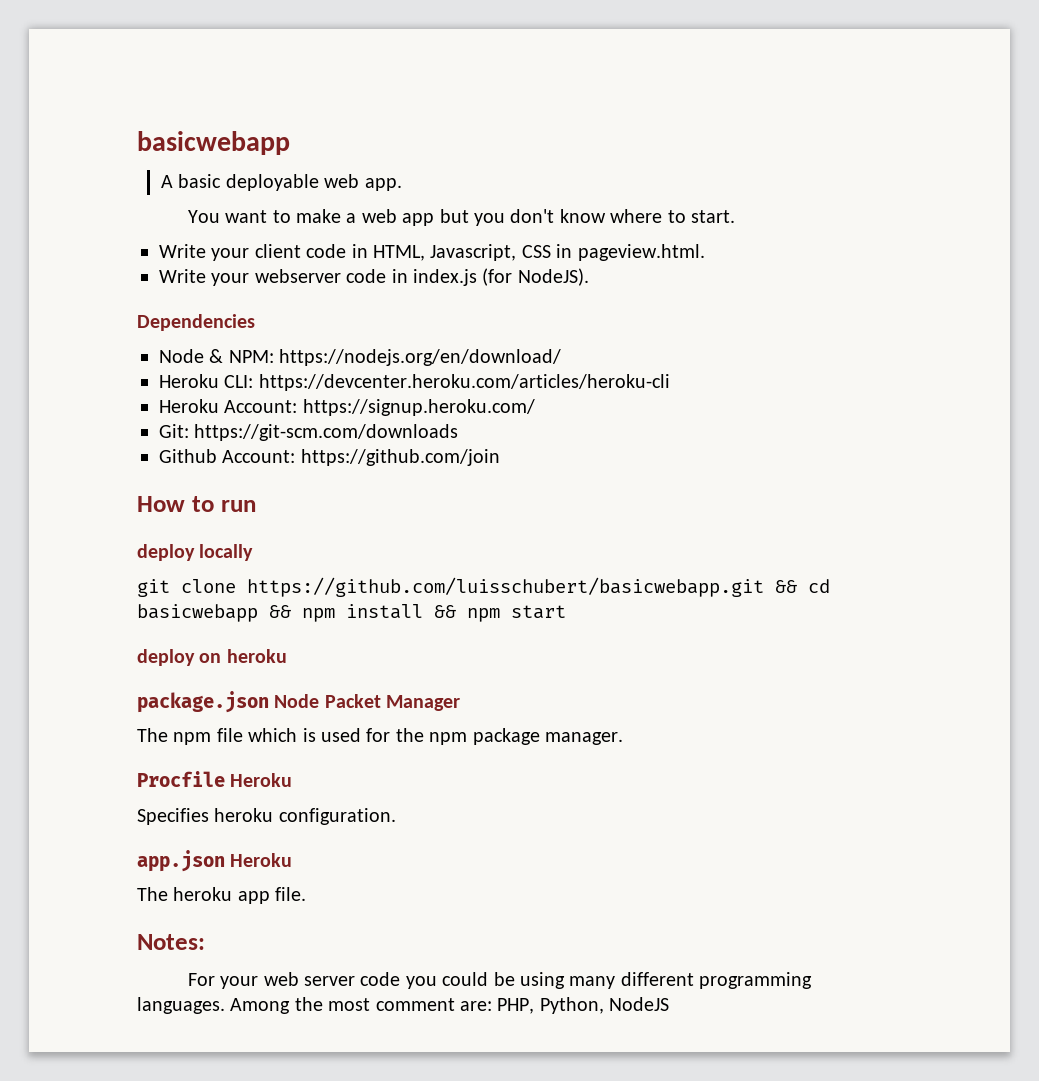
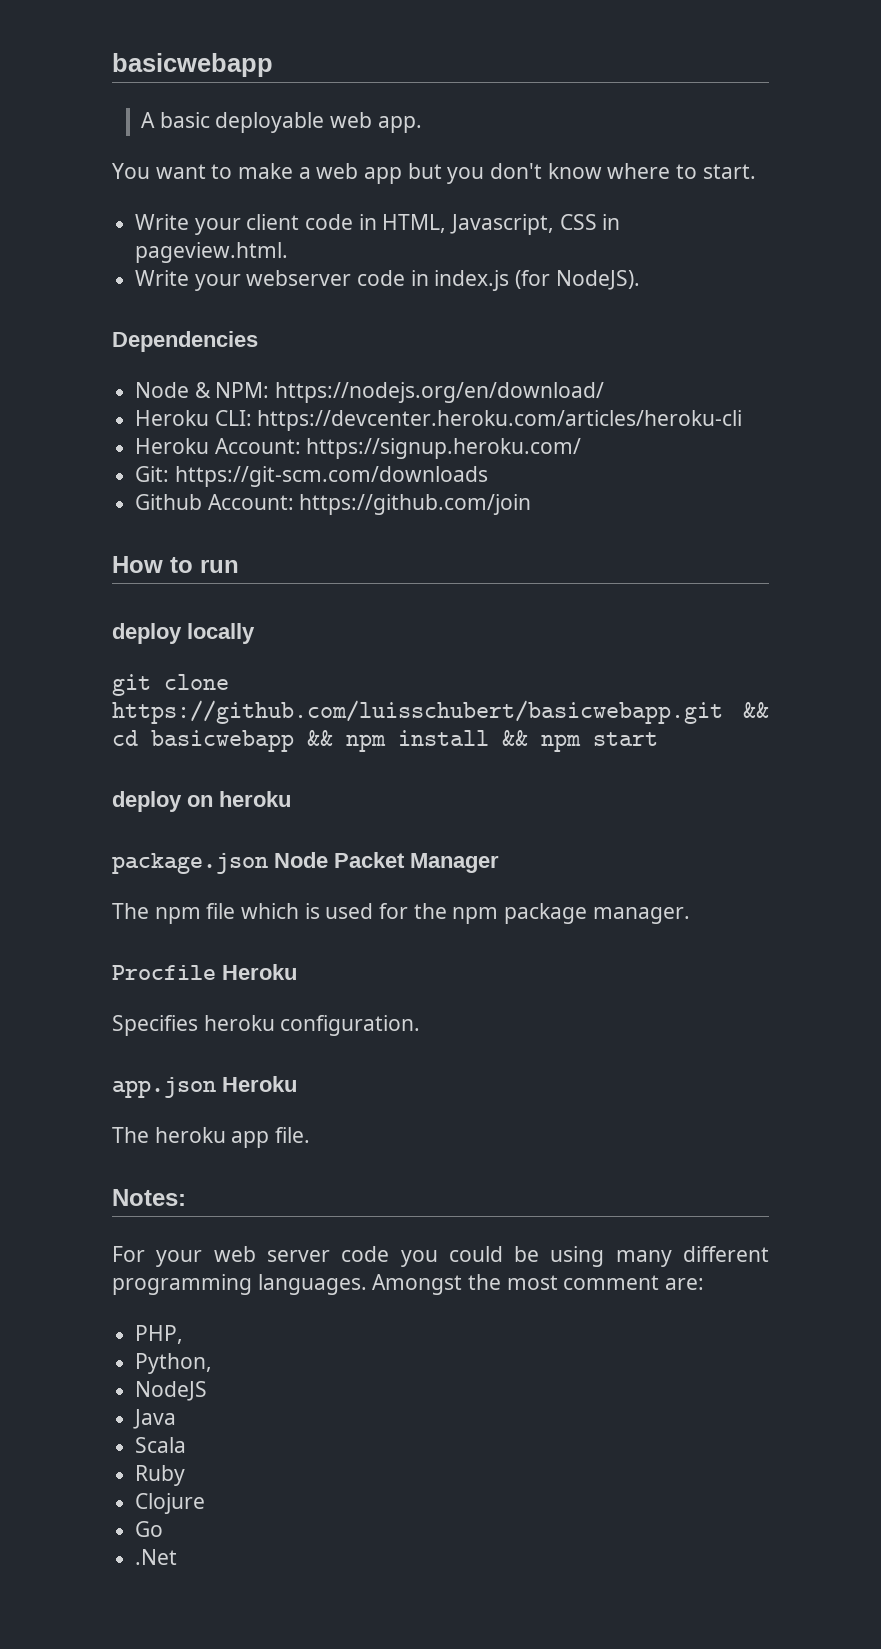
- Among the most comment are: PHP, Python, NodeJS
+ Amongst the most comment are:
+ PHP,
+ Python,
+ NodeJS
+ Java
+ Scala
+ Ruby
+ Clojure
+ Go
+ .Net

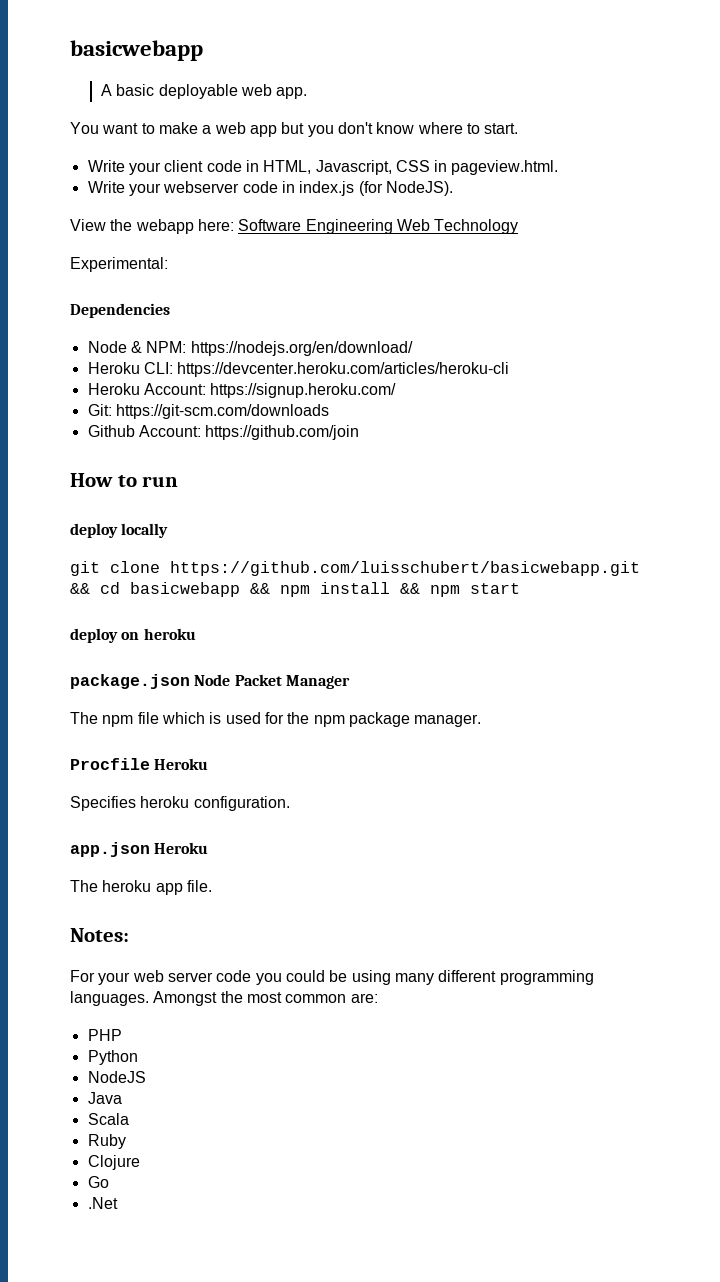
+ View the webapp here: Software Engineering Web Technology
+ Experimental:
- Amongst the most comment are:
+ Amongst the most common are:
- PHP,
- Python,
+ PHP
+ Python

